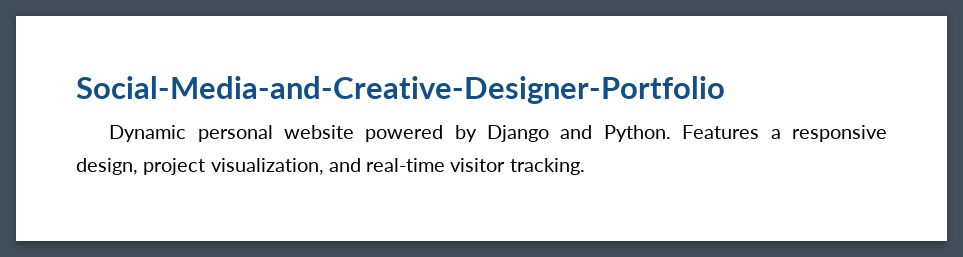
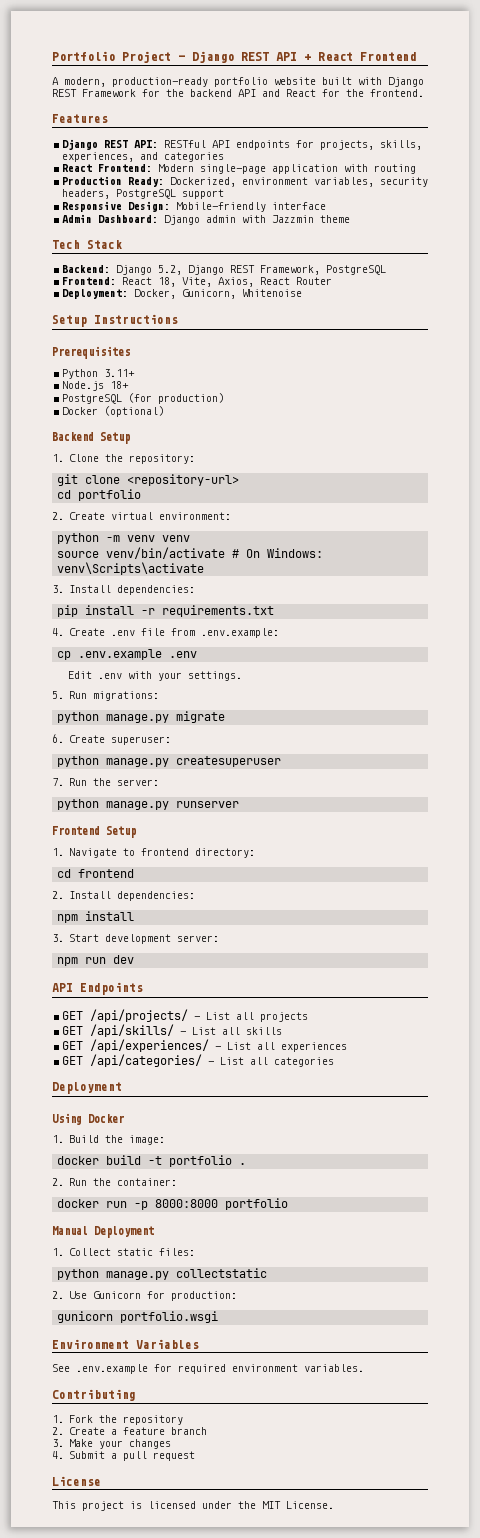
- Social-Media-and-Creative-Designer-Portfolio
- Dynamic personal website powered by Django and Python. Features a responsive design, project visualization, and real-time visitor tracking.
+ Portfolio Project - Django REST API + React Frontend
+ A modern, production-ready portfolio website built with Django REST Framework for the backend API and React for the frontend.
+ Features
+ Django REST API: RESTful API endpoints for projects, skills, experiences, and categories
+ React Frontend: Modern single-page application with routing
+ Production Ready: Dockerized, environment variables, security headers, PostgreSQL support
+ Responsive Design: Mobile-friendly interface
+ Admin Dashboard: Django admin with Jazzmin theme
+ Tech Stack
+ Backend: Django 5.2, Django REST Framework, PostgreSQL
+ Frontend: React 18, Vite, Axios, React Router
+ Deployment: Docker, Gunicorn, Whitenoise
+ Setup Instructions
+ Prerequisites
+ Python 3.11+
+ Node.js 18+
+ PostgreSQL (for production)
+ Docker (optional)
+ Backend Setup
+ 1. Clone the repository:
+ git clone <repository-url>
+ cd portfolio
+ 2. Create virtual environment:
+ python -m venv venv
+ source venv/bin/activate # On Windows: venv\Scripts\activate
+ 3. Install dependencies:
+ pip install -r requirements.txt
+ 4. Create .env file from .env.example:
+ cp .env.example .env
+ Edit .env with your settings.
+ 5. Run migrations:
+ python manage.py migrate
+ 6. Create superuser:
+ python manage.py createsuperuser
+ 7. Run the server:
+ python manage.py runserver
+ Frontend Setup
+ 1. Navigate to frontend directory:
+ cd frontend
+ 2. Install dependencies:
+ npm install
+ 3. Start development server:
+ npm run dev
+ API Endpoints
+ GET /api/projects/ - List all projects
+ GET /api/skills/ - List all skills
+ GET /api/experiences/ - List all experiences
+ GET /api/categories/ - List all categories
+ Deployment
+ Using Docker
+ 1. Build the image:
+ docker build -t portfolio .
+ 2. Run the container:
+ docker run -p 8000:8000 portfolio
+ Manual Deployment
+ 1. Collect static files:
+ python manage.py collectstatic
+ 2. Use Gunicorn for production:
+ gunicorn portfolio.wsgi
+ Environment Variables
+ See .env.example for required environment variables.
+ Contributing
+ 1. Fork the repository
+ 2. Create a feature branch
+ 3. Make your changes
+ 4. Submit a pull request
+ License
+ This project is licensed under the MIT License.

